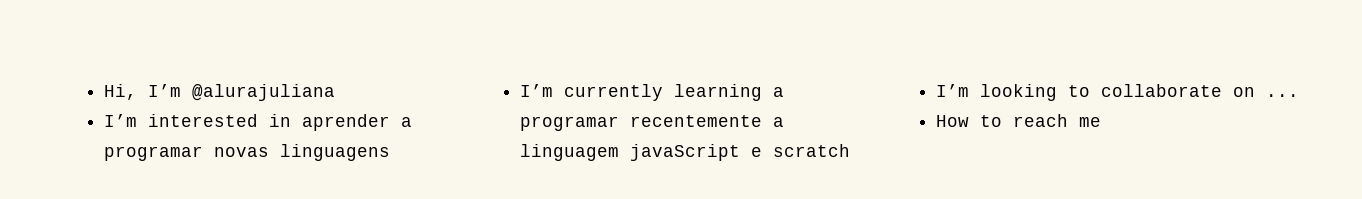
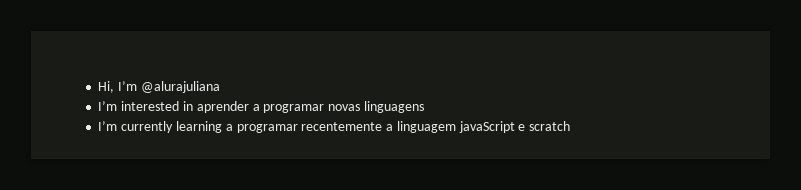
- I’m looking to collaborate on ...
- How to reach me

